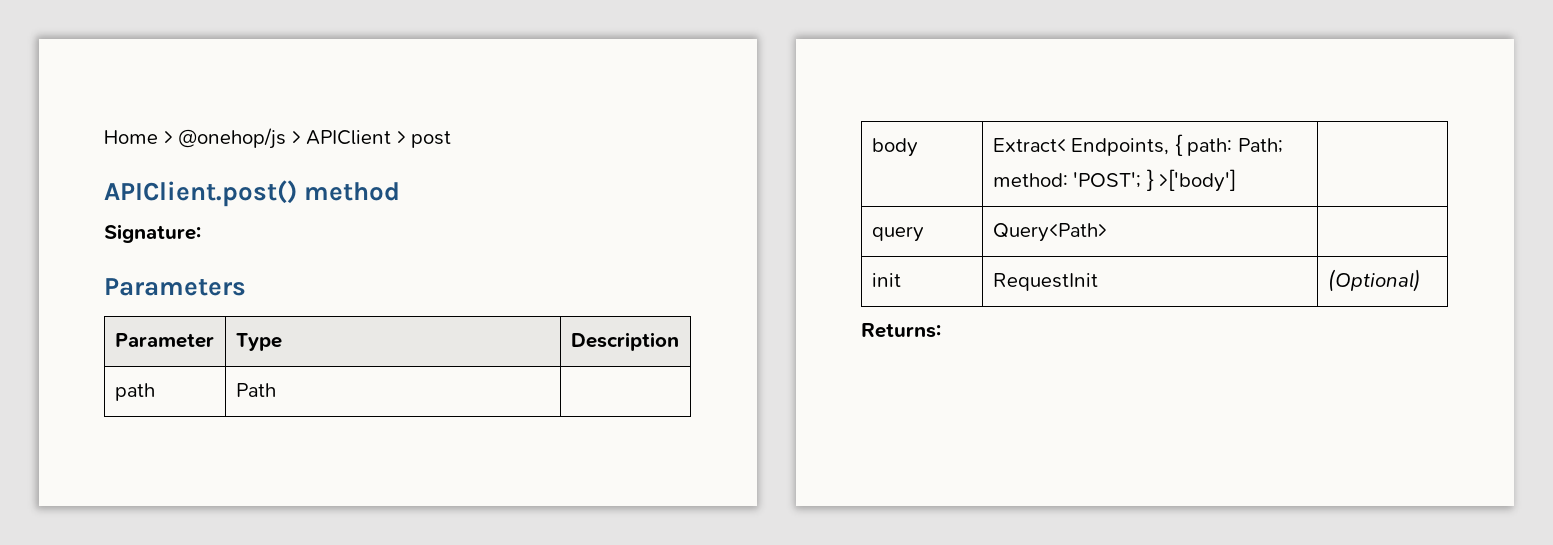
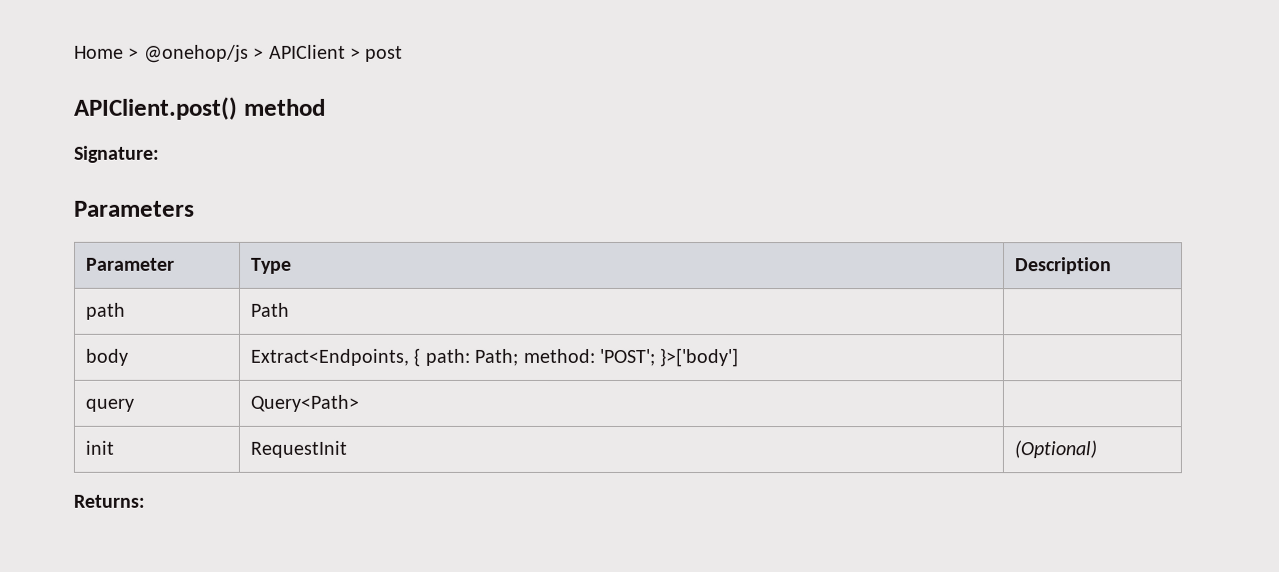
- body | Extract< Endpoints, { path: Path; method: 'POST'; } >['body'] |
+ body | Extract<Endpoints, { path: Path; method: 'POST'; }>['body'] |

